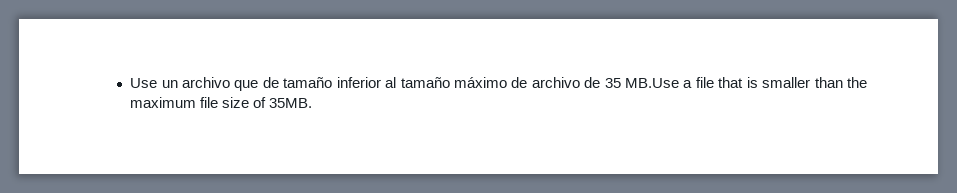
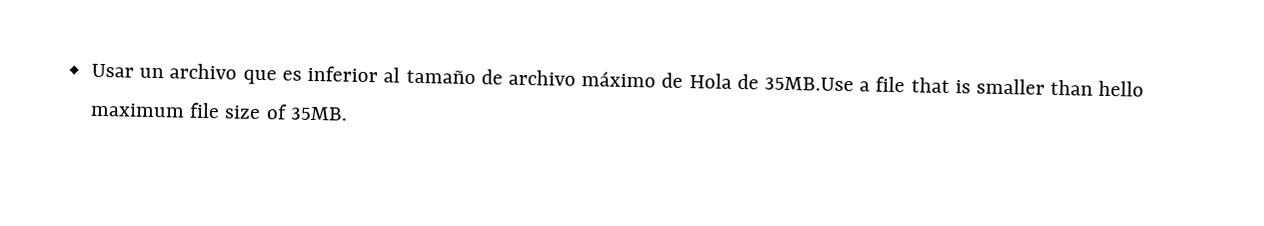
- Use un archivo que de tamaño inferior al tamaño máximo de archivo de 35 MB.Use a file that is smaller than the maximum file size of 35MB.
+ Usar un archivo que es inferior al tamaño de archivo máximo de Hola de 35MB.Use a file that is smaller than hello maximum file size of 35MB.

